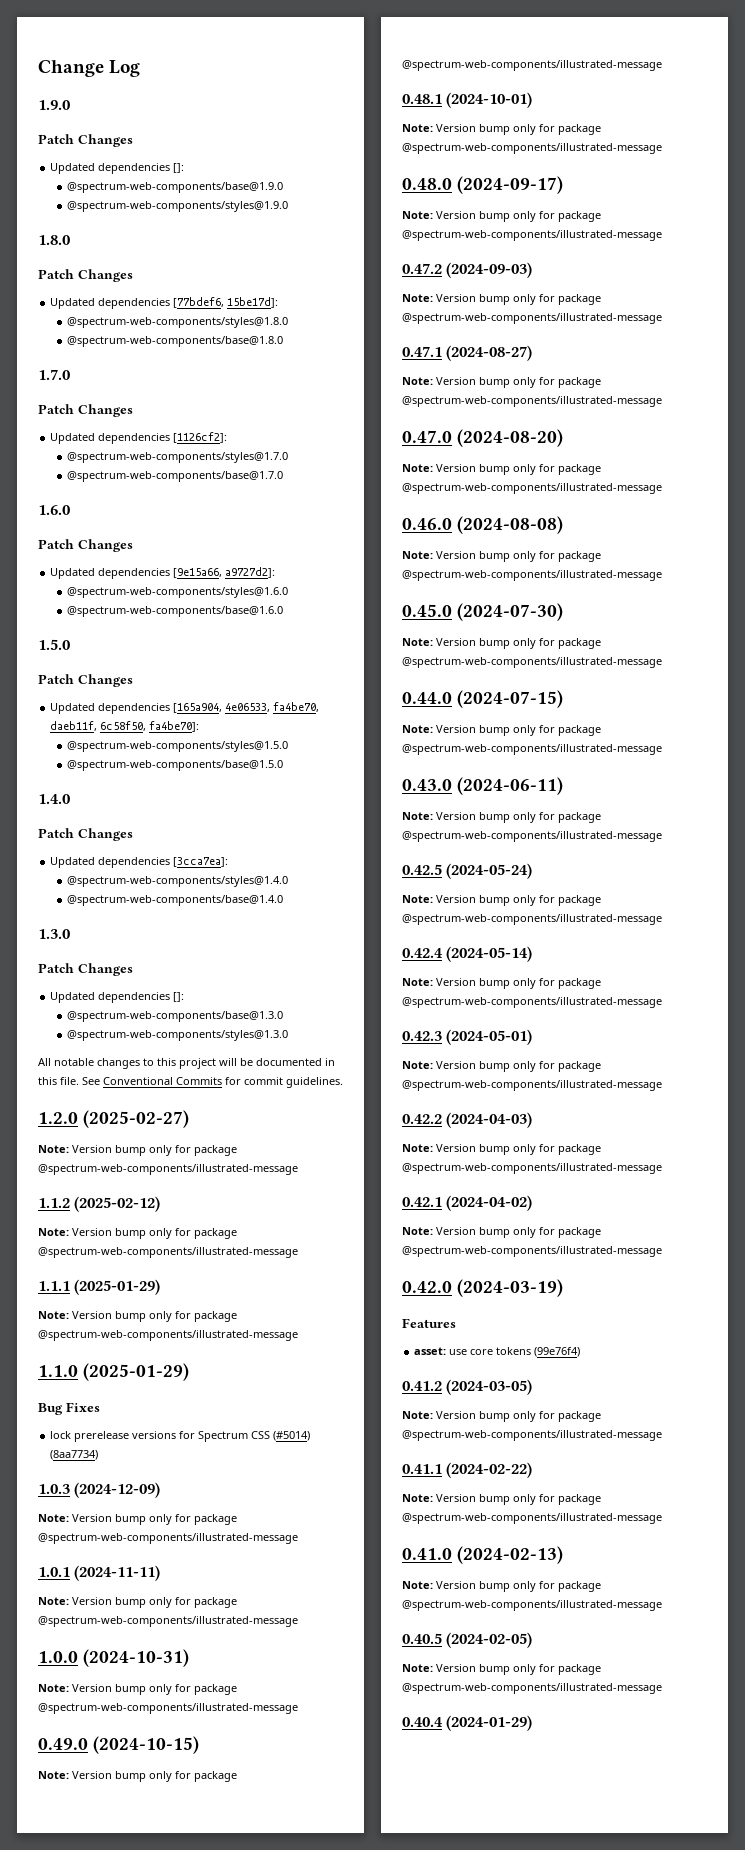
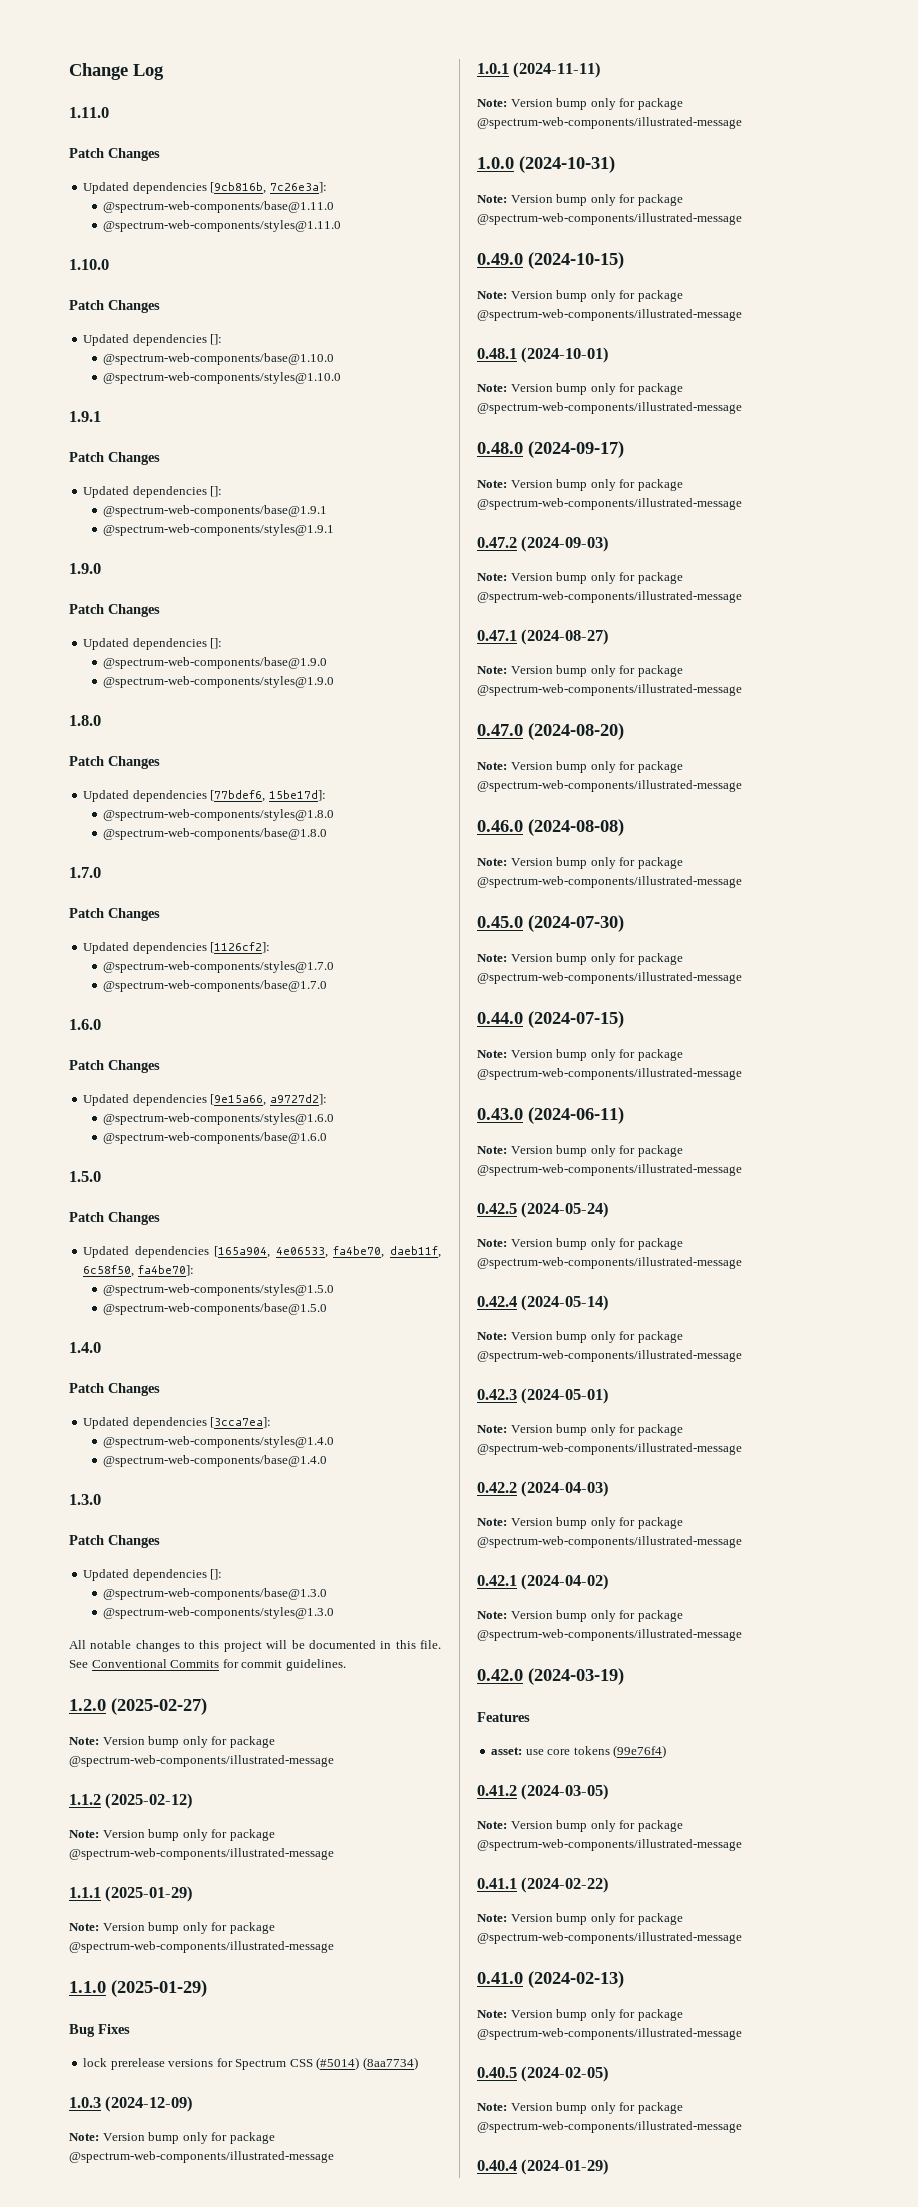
+ 1.11.0
+ Patch Changes
+ Updated dependencies [9cb816b, 7c26e3a]:
+ @spectrum-web-components/base@1.11.0
+ @spectrum-web-components/styles@1.11.0
+ 1.10.0
+ Patch Changes
+ Updated dependencies []:
+ @spectrum-web-components/base@1.10.0
+ @spectrum-web-components/styles@1.10.0
+ 1.9.1
+ Patch Changes
+ Updated dependencies []:
+ @spectrum-web-components/base@1.9.1
+ @spectrum-web-components/styles@1.9.1

